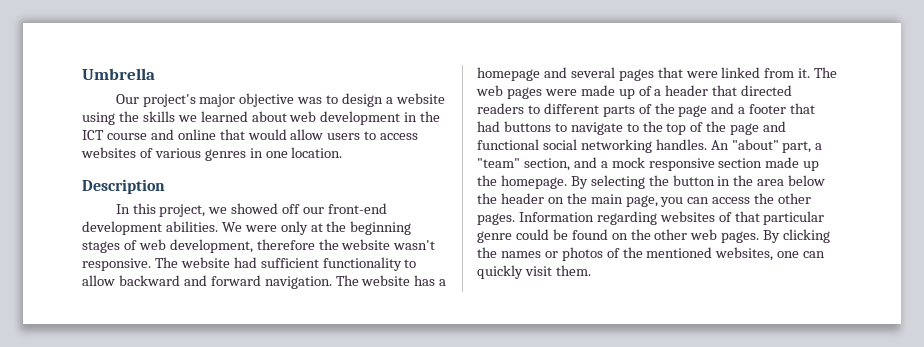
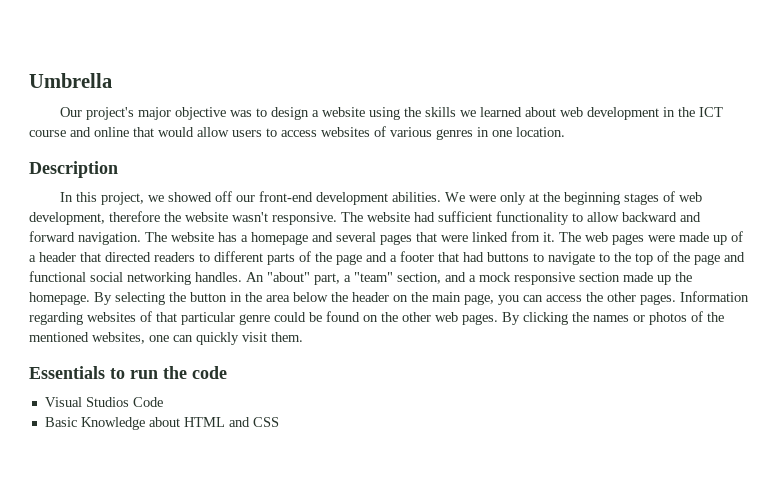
+ Essentials to run the code
+ Visual Studios Code
+ Basic Knowledge about HTML and CSS

